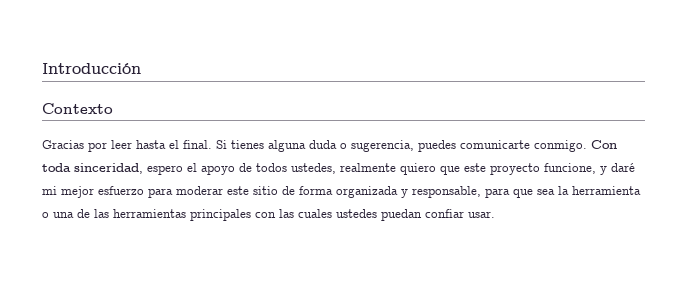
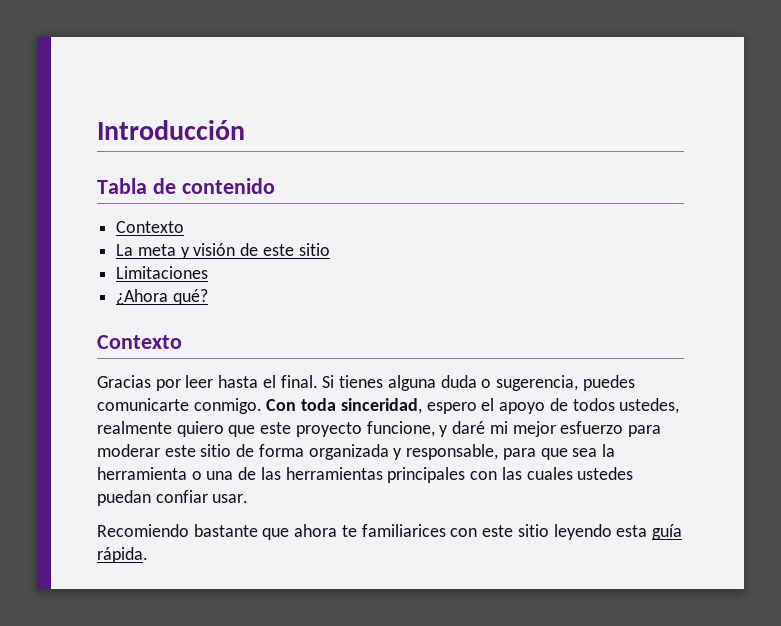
+ Tabla de contenido
+ Contexto
+ La meta y visión de este sitio
+ Limitaciones
+ ¿Ahora qué?
+ Recomiendo bastante que ahora te familiarices con este sitio leyendo esta guía rápida.

